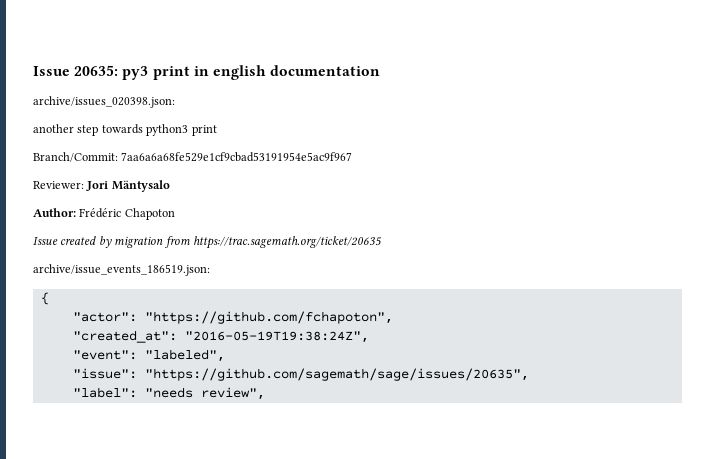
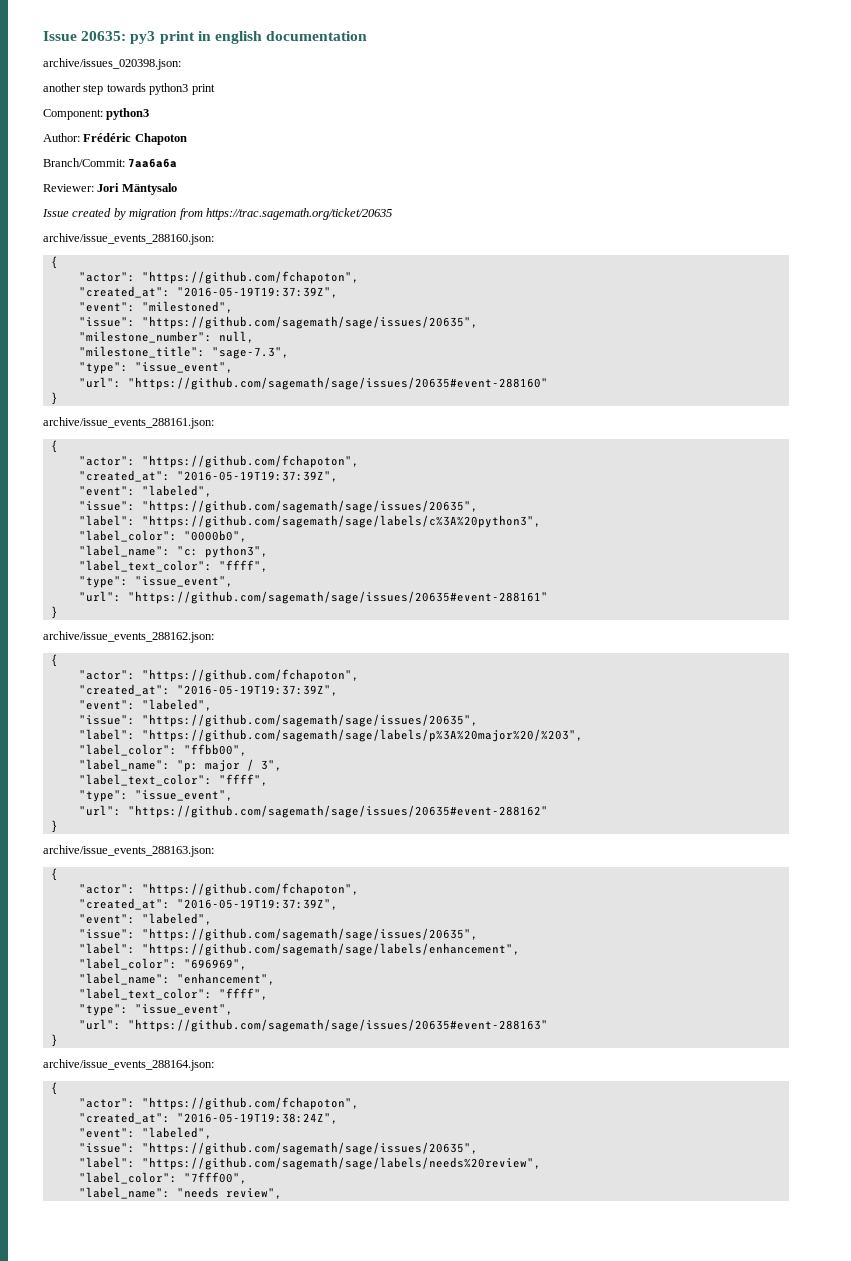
+ Component: python3
+ Author: Frédéric Chapoton
- Branch/Commit: 7aa6a6a68fe529e1cf9cbad53191954e5ac9f967
+ Branch/Commit: 7aa6a6a
- Author: Frédéric Chapoton
- archive/issue_events_186519.json:
+ archive/issue_events_288160.json:
+ {
+ "actor": "https://github.com/fchapoton",
+ "created_at": "2016-05-19T19:37:39Z",
+ "event": "milestoned",
+ "issue": "https://github.com/sagemath/sage/issues/20635",
+ "milestone_number": null,
+ "milestone_title": "sage-7.3",
+ "type": "issue_event",
+ "url": "https://github.com/sagemath/sage/issues/20635#event-288160"
+ }
+ archive/issue_events_288161.json:
+ {
+ "actor": "https://github.com/fchapoton",
+ "created_at": "2016-05-19T19:37:39Z",
+ "event": "labeled",
+ "issue": "https://github.com/sagemath/sage/issues/20635",
+ "label": "https://github.com/sagemath/sage/labels/c%3A%20python3",
+ "label_color": "0000b0",
+ "label_name": "c: python3",
+ "label_text_color": "ffff",
+ "type": "issue_event",
+ "url": "https://github.com/sagemath/sage/issues/20635#event-288161"
+ }
+ archive/issue_events_288162.json:
+ {
+ "actor": "https://github.com/fchapoton",
+ "created_at": "2016-05-19T19:37:39Z",
+ "event": "labeled",
+ "issue": "https://github.com/sagemath/sage/issues/20635",
+ "label": "https://github.com/sagemath/sage/labels/p%3A%20major%20/%203",
+ "label_color": "ffbb00",
+ "label_name": "p: major / 3",
+ "label_text_color": "ffff",
+ "type": "issue_event",
+ "url": "https://github.com/sagemath/sage/issues/20635#event-288162"
+ }
+ archive/issue_events_288163.json:
+ {
+ "actor": "https://github.com/fchapoton",
+ "created_at": "2016-05-19T19:37:39Z",
+ "event": "labeled",
+ "issue": "https://github.com/sagemath/sage/issues/20635",
+ "label": "https://github.com/sagemath/sage/labels/enhancement",
+ "label_color": "696969",
+ "label_name": "enhancement",
+ "label_text_color": "ffff",
+ "type": "issue_event",
+ "url": "https://github.com/sagemath/sage/issues/20635#event-288163"
+ }
+ archive/issue_events_288164.json:
- "label": "needs review",
+ "label": "https://github.com/sagemath/sage/labels/needs%20review",
+ "label_color": "7fff00",
+ "label_name": "needs review",

